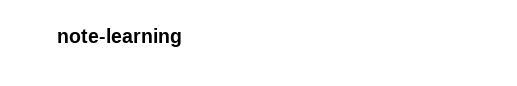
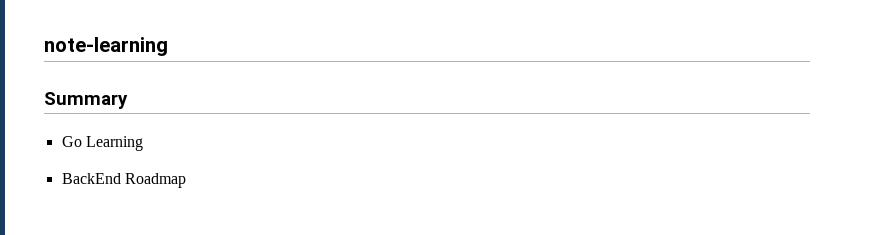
+ Summary
+ Go Learning
+ BackEnd Roadmap

